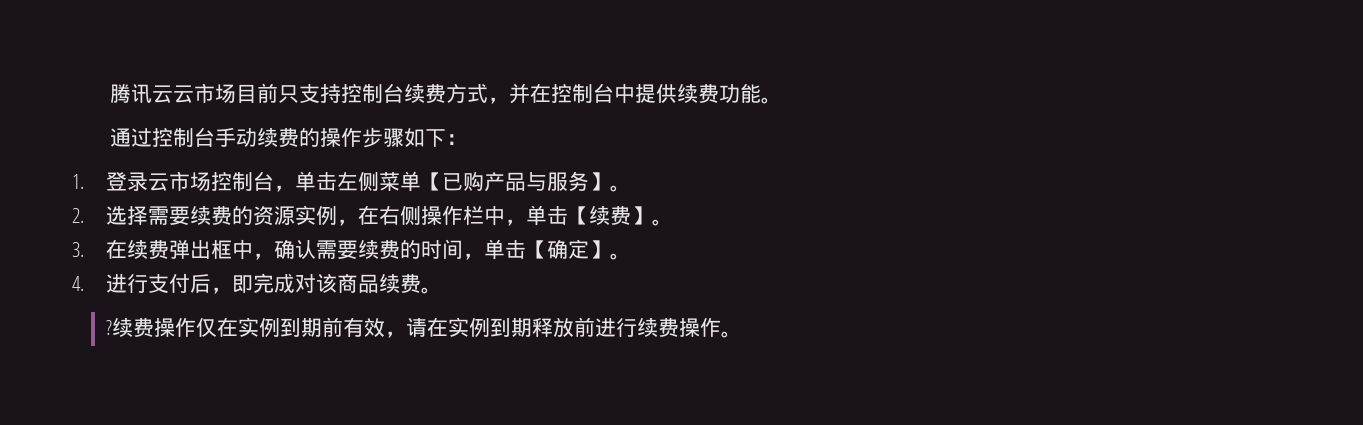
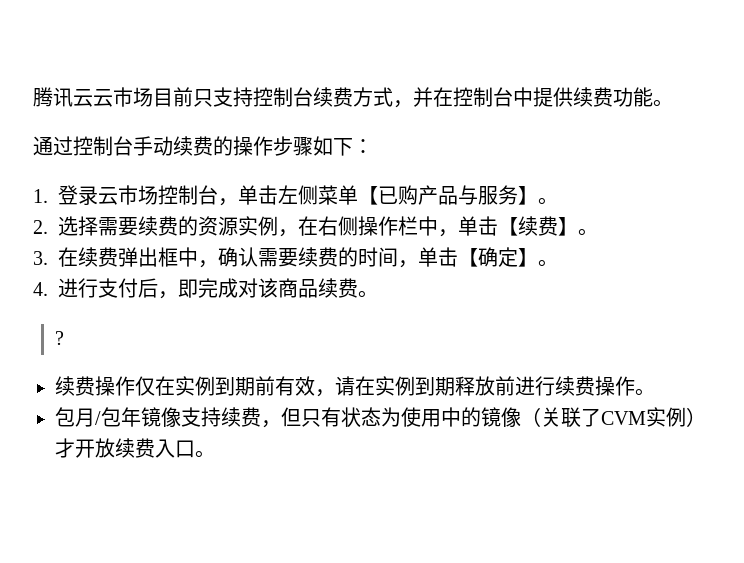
- ?续费操作仅在实例到期前有效，请在实例到期释放前进行续费操作。
+ ?
+ 续费操作仅在实例到期前有效，请在实例到期释放前进行续费操作。
+ 包月/包年镜像支持续费，但只有状态为使用中的镜像（关联了CVM实例）才开放续费入口。

